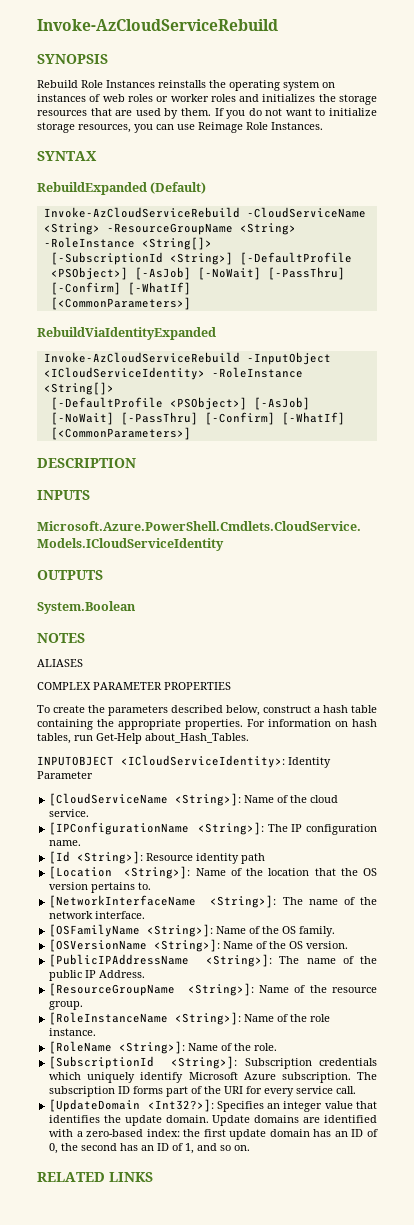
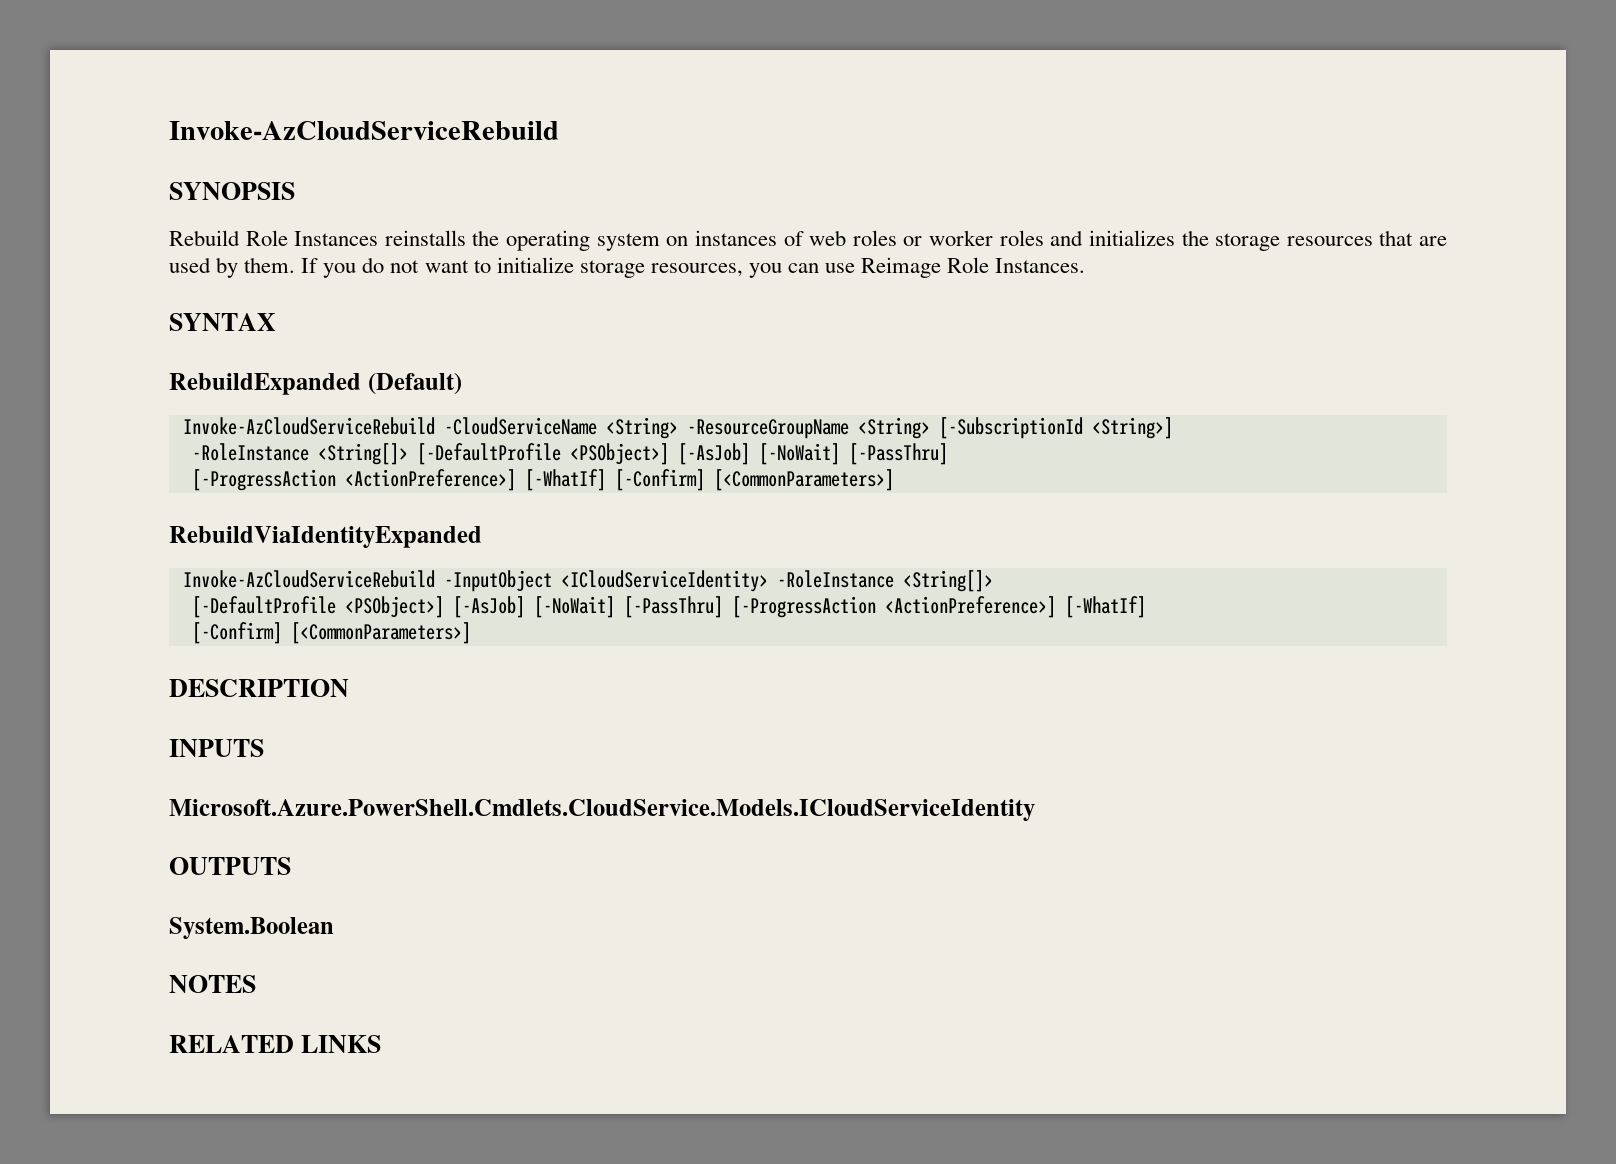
- Invoke-AzCloudServiceRebuild -CloudServiceName <String> -ResourceGroupName <String> -RoleInstance <String[]>
- [-SubscriptionId <String>] [-DefaultProfile <PSObject>] [-AsJob] [-NoWait] [-PassThru] [-Confirm] [-WhatIf]
- [<CommonParameters>]
+ Invoke-AzCloudServiceRebuild -CloudServiceName <String> -ResourceGroupName <String> [-SubscriptionId <String>]
+ -RoleInstance <String[]> [-DefaultProfile <PSObject>] [-AsJob] [-NoWait] [-PassThru]
+ [-ProgressAction <ActionPreference>] [-WhatIf] [-Confirm] [<CommonParameters>]
- [-DefaultProfile <PSObject>] [-AsJob] [-NoWait] [-PassThru] [-Confirm] [-WhatIf] [<CommonParameters>]
+ [-DefaultProfile <PSObject>] [-AsJob] [-NoWait] [-PassThru] [-ProgressAction <ActionPreference>] [-WhatIf]
+ [-Confirm] [<CommonParameters>]
- ALIASES
- COMPLEX PARAMETER PROPERTIES
- To create the parameters described below, construct a hash table containing the appropriate properties. For information on hash tables, run Get-Help about_Hash_Tables.
- INPUTOBJECT <ICloudServiceIdentity>: Identity Parameter
- [CloudServiceName <String>]: Name of the cloud service.
- [IPConfigurationName <String>]: The IP configuration name.
- [Id <String>]: Resource identity path
- [Location <String>]: Name of the location that the OS version pertains to.
- [NetworkInterfaceName <String>]: The name of the network interface.
- [OSFamilyName <String>]: Name of the OS family.
- [OSVersionName <String>]: Name of the OS version.
- [PublicIPAddressName <String>]: The name of the public IP Address.
- [ResourceGroupName <String>]: Name of the resource group.
- [RoleInstanceName <String>]: Name of the role instance.
- [RoleName <String>]: Name of the role.
- [SubscriptionId <String>]: Subscription credentials which uniquely identify Microsoft Azure subscription. The subscription ID forms part of the URI for every service call.
- [UpdateDomain <Int32?>]: Specifies an integer value that identifies the update domain. Update domains are identified with a zero-based index: the first update domain has an ID of 0, the second has an ID of 1, and so on.

